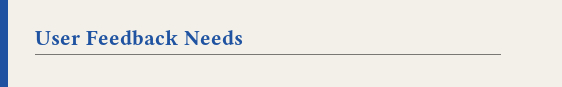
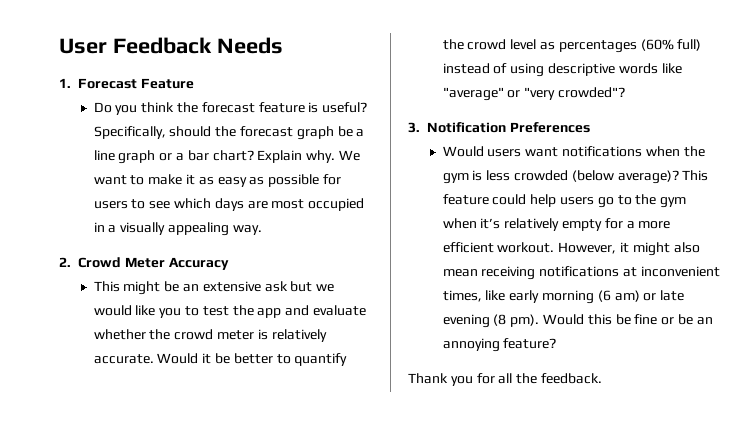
+ 1. Forecast Feature
+ Do you think the forecast feature is useful? Specifically, should the forecast graph be a line graph or a bar chart? Explain why. We want to make it as easy as possible for users to see which days are most occupied in a visually appealing way.
+ 2. Crowd Meter Accuracy
+ This might be an extensive ask but we would like you to test the app and evaluate whether the crowd meter is relatively accurate. Would it be better to quantify the crowd level as percentages (60% full) instead of using descriptive words like "average" or "very crowded"?
+ 3. Notification Preferences
+ Would users want notifications when the gym is less crowded (below average)? This feature could help users go to the gym when it’s relatively empty for a more efficient workout. However, it might also mean receiving notifications at inconvenient times, like early morning (6 am) or late evening (8 pm). Would this be fine or be an annoying feature?
+ Thank you for all the feedback.

